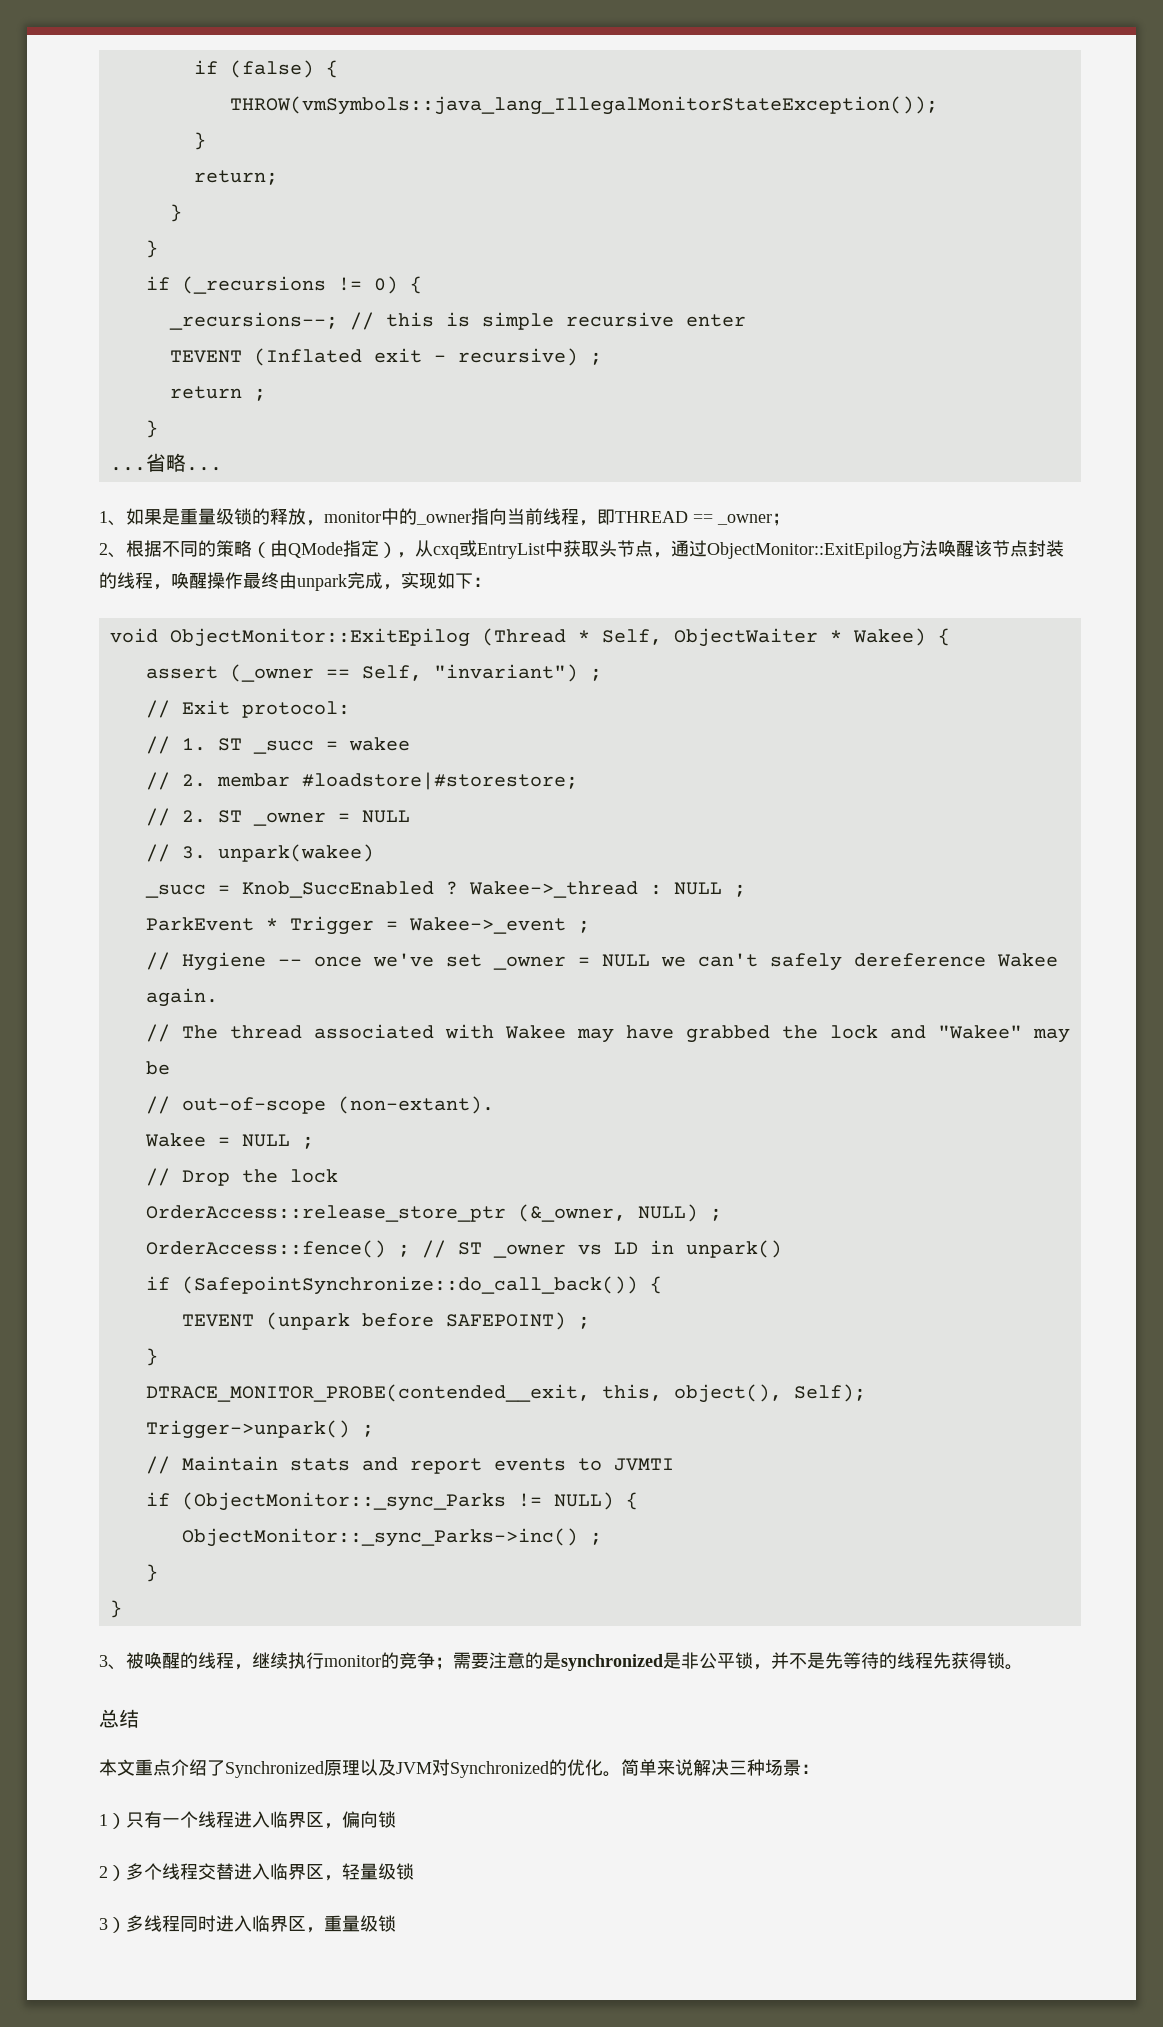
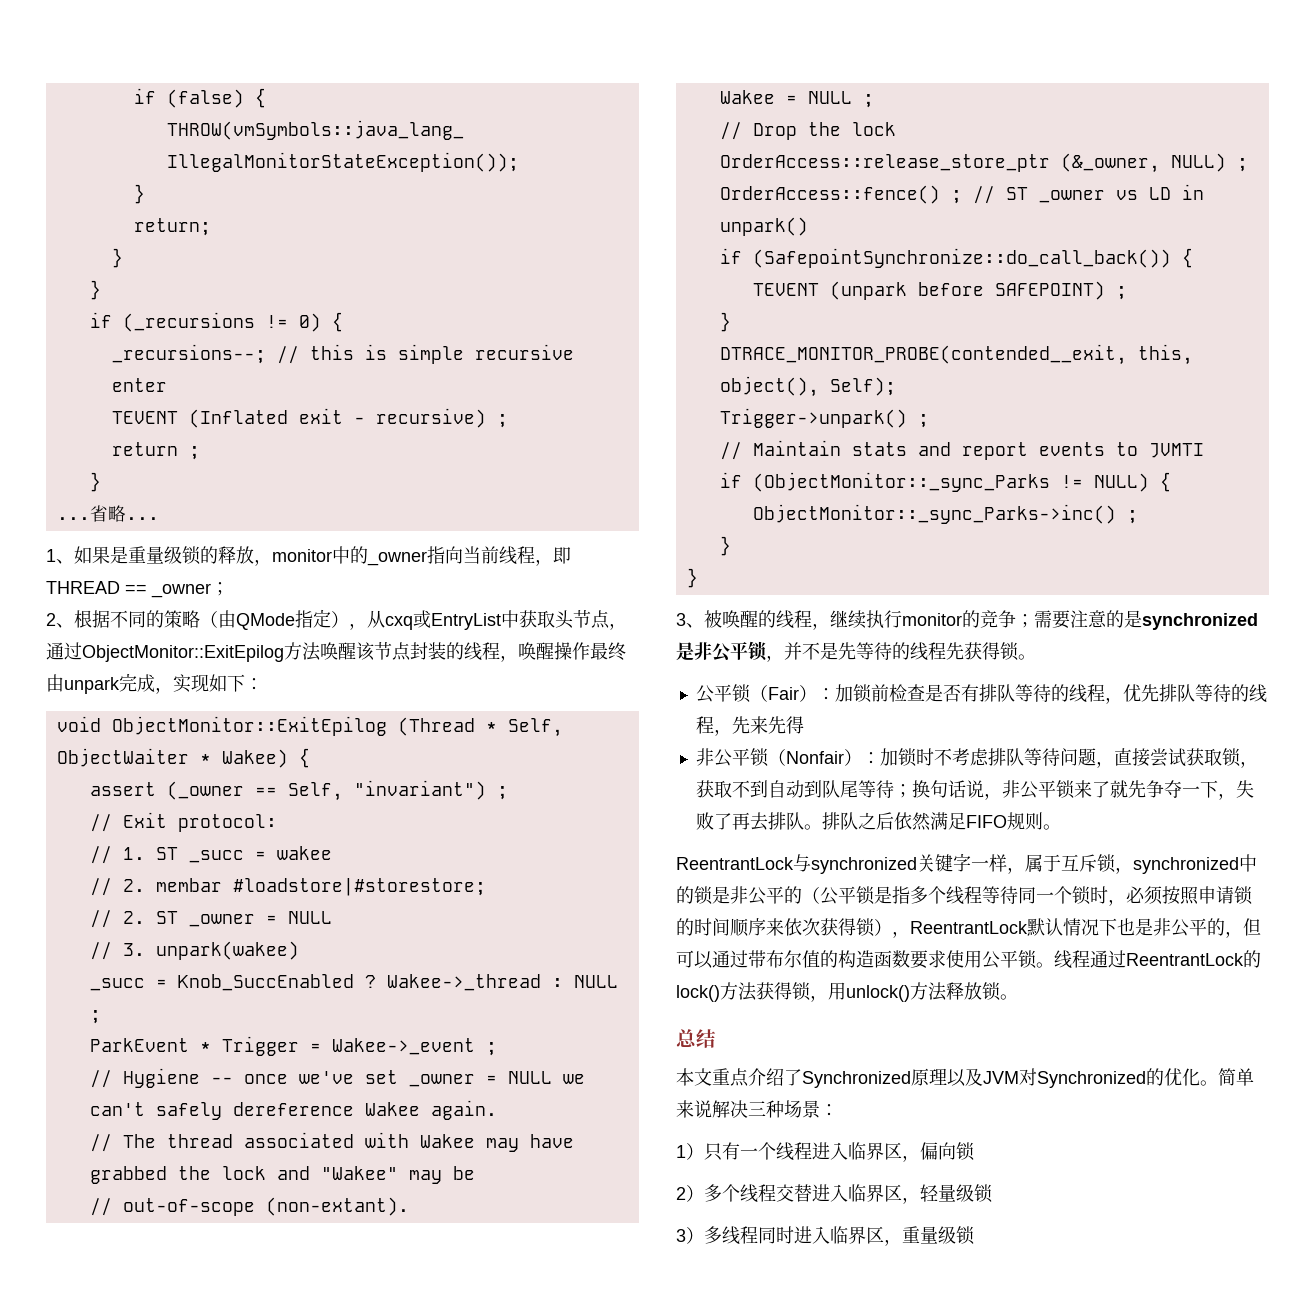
+ 公平锁（Fair）：加锁前检查是否有排队等待的线程，优先排队等待的线程，先来先得
+ 非公平锁（Nonfair）：加锁时不考虑排队等待问题，直接尝试获取锁，获取不到自动到队尾等待；换句话说，非公平锁来了就先争夺一下，失败了再去排队。排队之后依然满足FIFO规则。
+ ReentrantLock与synchronized关键字一样，属于互斥锁，synchronized中的锁是非公平的（公平锁是指多个线程等待同一个锁时，必须按照申请锁的时间顺序来依次获得锁），ReentrantLock默认情况下也是非公平的，但可以通过带布尔值的构造函数要求使用公平锁。线程通过ReentrantLock的lock()方法获得锁，用unlock()方法释放锁。

